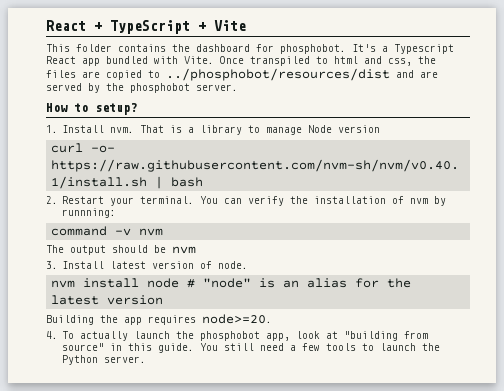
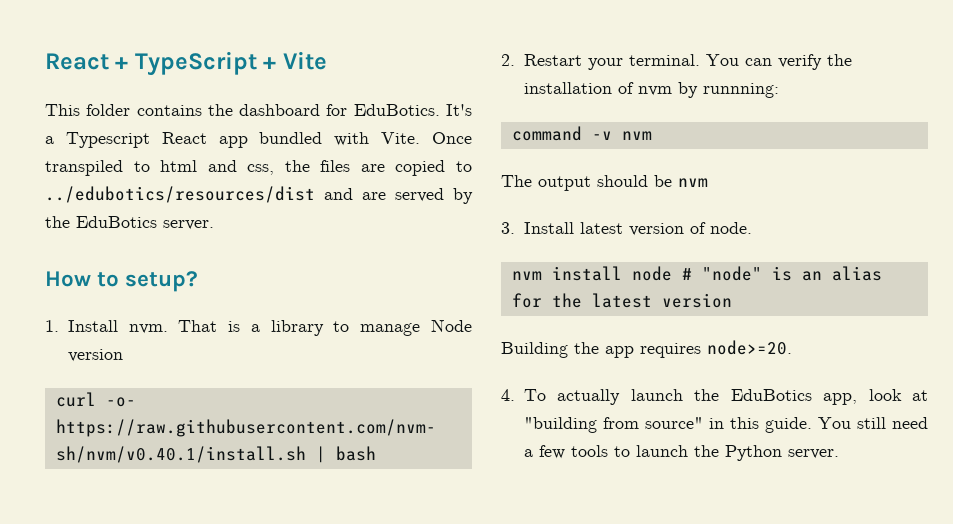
- This folder contains the dashboard for phosphobot.
+ This folder contains the dashboard for EduBotics.
- Once transpiled to html and css, the files are copied to ../phosphobot/resources/dist and are served by the phosphobot server.
+ Once transpiled to html and css, the files are copied to ../edubotics/resources/dist and are served by the EduBotics server.
- 4. To actually launch the phosphobot app, look at "building from source" in this guide.
+ 4. To actually launch the EduBotics app, look at "building from source" in this guide.

